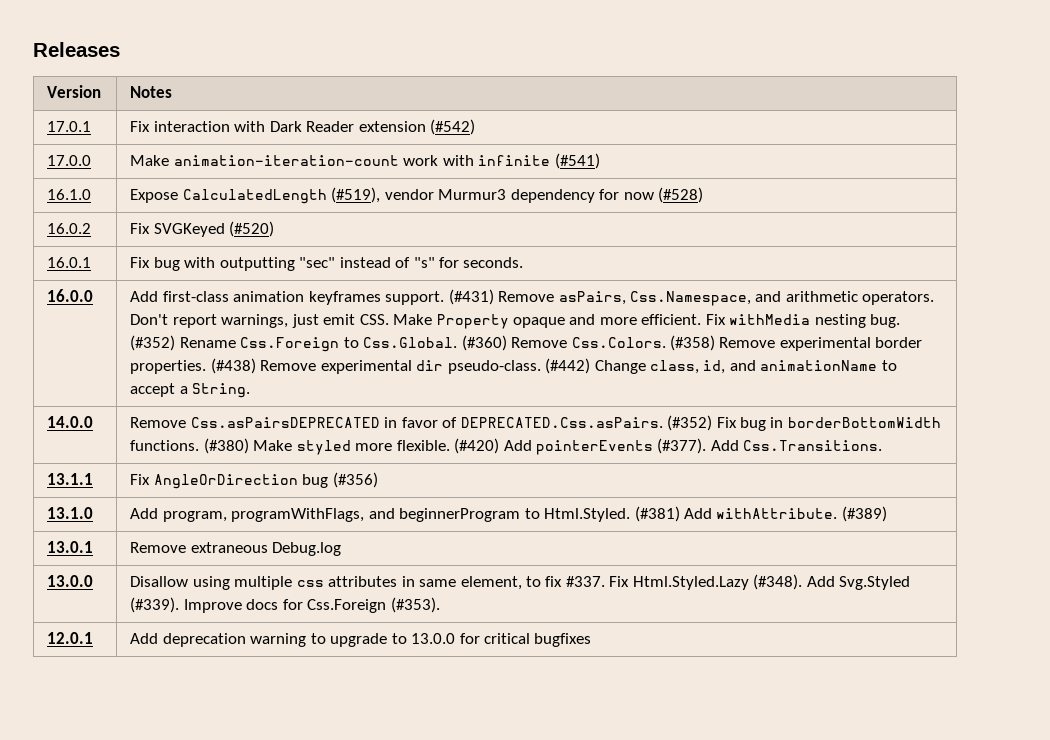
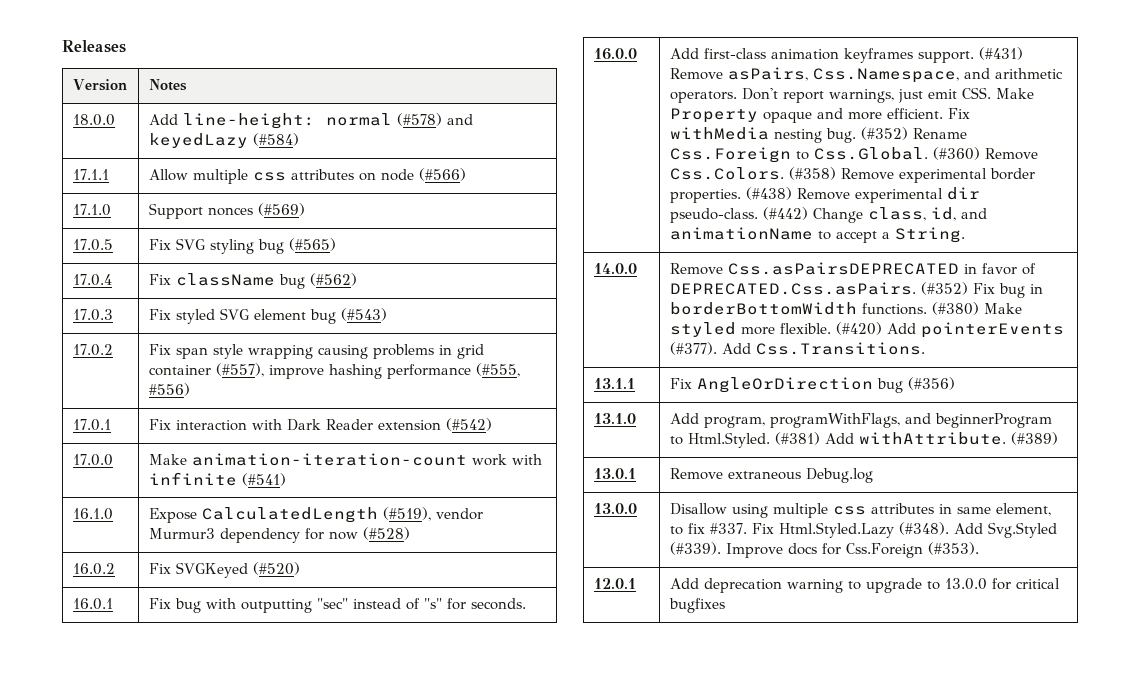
+ 18.0.0 | Add line-height: normal (#578) and keyedLazy (#584)
+ 17.1.1 | Allow multiple css attributes on node (#566)
+ 17.1.0 | Support nonces (#569)
+ 17.0.5 | Fix SVG styling bug (#565)
+ 17.0.4 | Fix className bug (#562)
+ 17.0.3 | Fix styled SVG element bug (#543)
+ 17.0.2 | Fix span style wrapping causing problems in grid container (#557), improve hashing performance (#555, #556)

